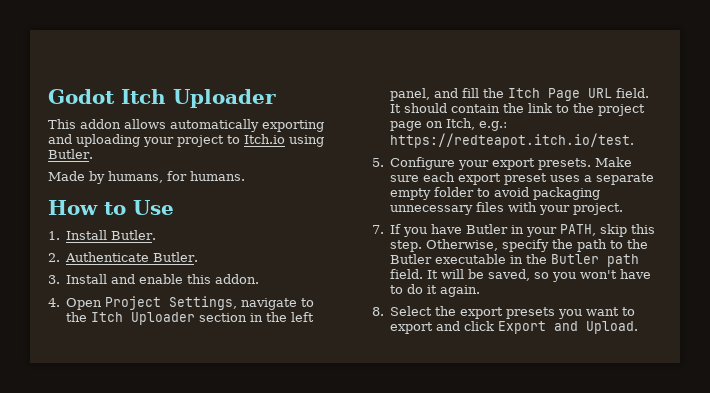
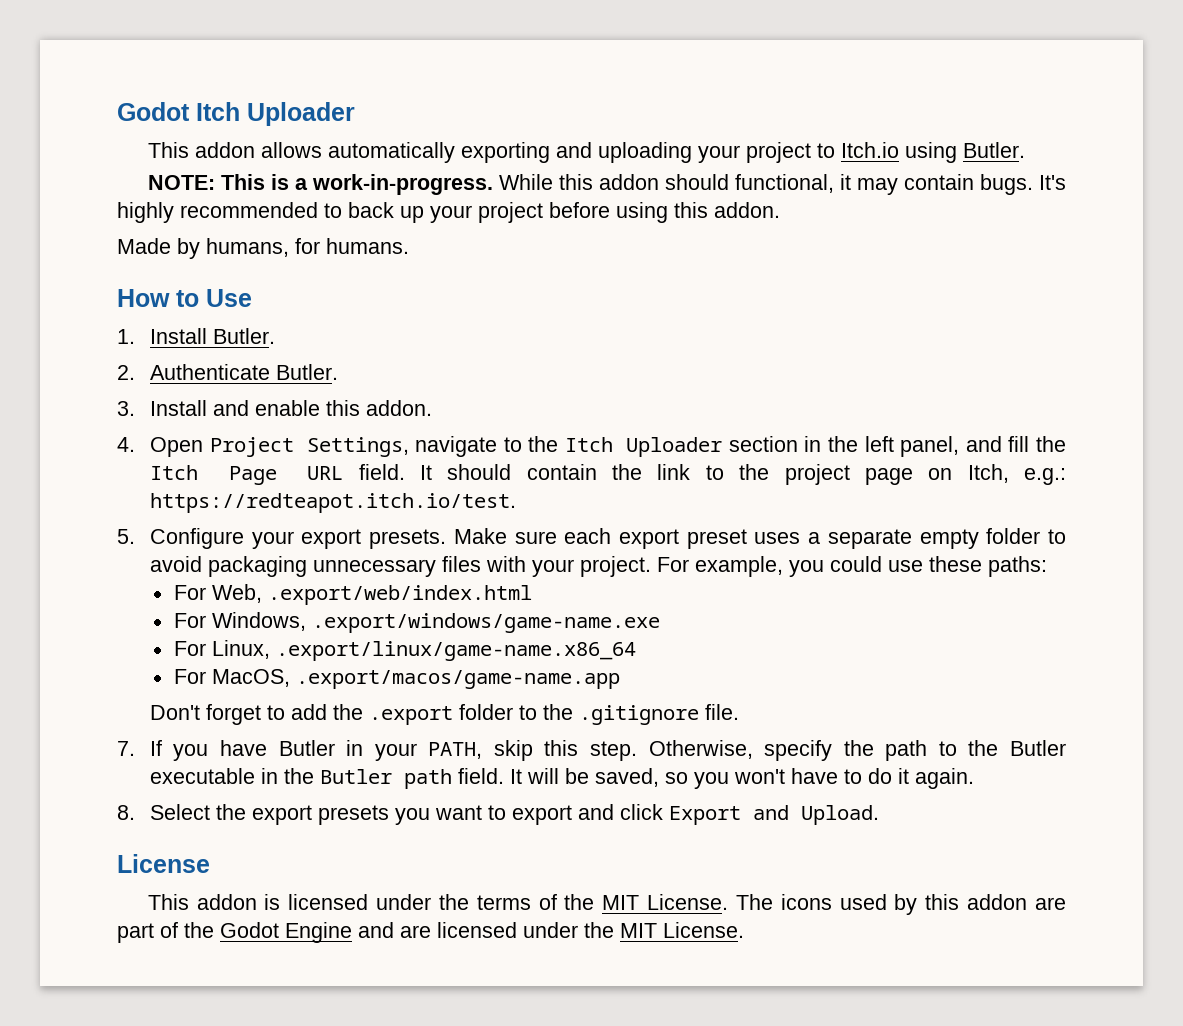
+ NOTE: This is a work-in-progress. While this addon should functional, it may contain bugs. It's highly recommended to back up your project before using this addon.
+ For example, you could use these paths:
+ For Web, .export/web/index.html
+ For Windows, .export/windows/game-name.exe
+ For Linux, .export/linux/game-name.x86_64
+ For MacOS, .export/macos/game-name.app
+ Don't forget to add the .export folder to the .gitignore file.
+ License
+ This addon is licensed under the terms of the MIT License. The icons used by this addon are part of the Godot Engine and are licensed under the MIT License.

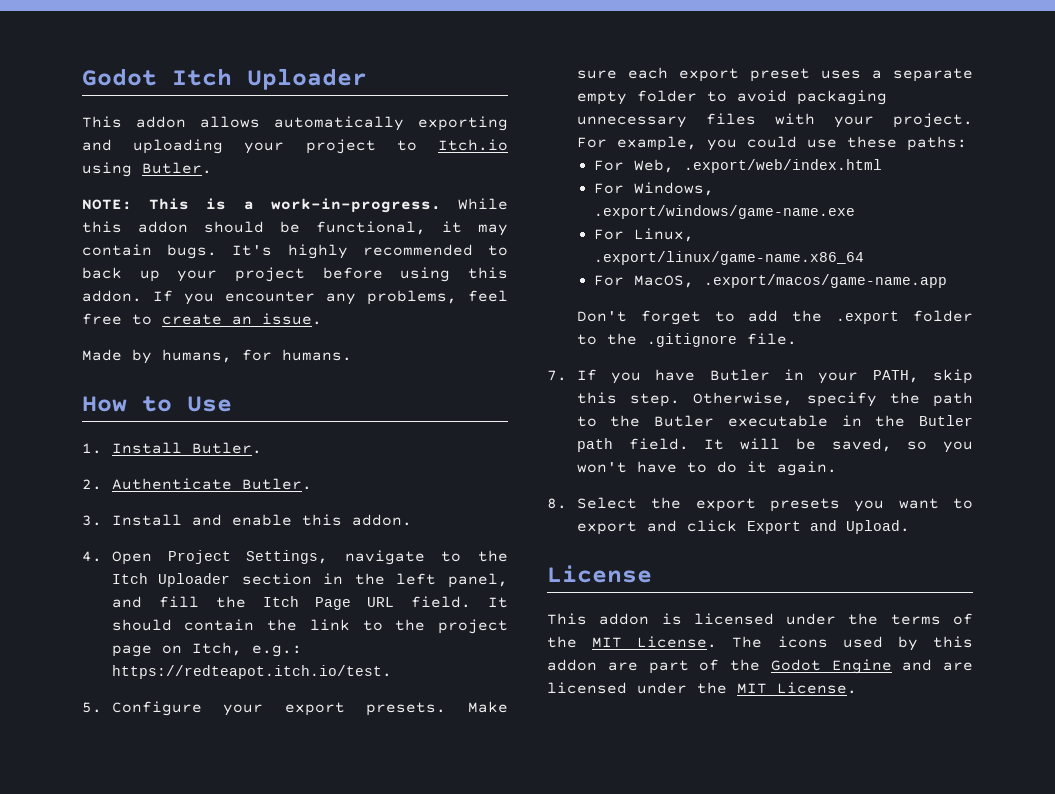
- While this addon should functional, it may contain bugs.
+ While this addon should be functional, it may contain bugs.
+ If you encounter any problems, feel free to create an issue.

